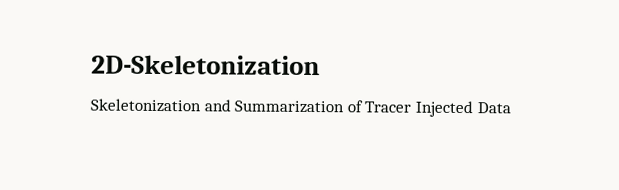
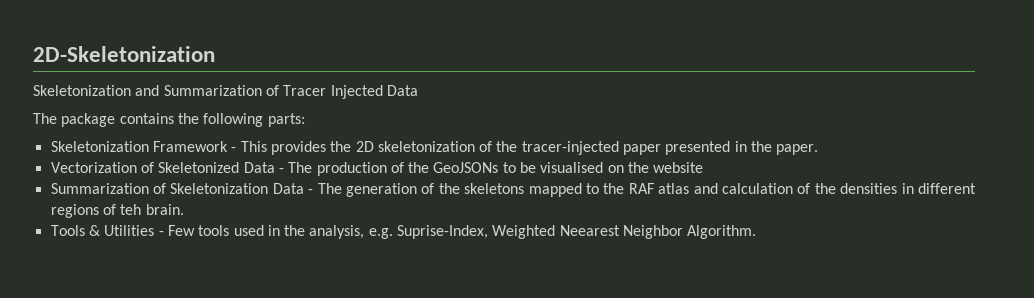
+ The package contains the following parts:
+ Skeletonization Framework - This provides the 2D skeletonization of the tracer-injected paper presented in the paper.
+ Vectorization of Skeletonized Data - The production of the GeoJSONs to be visualised on the website
+ Summarization of Skeletonization Data - The generation of the skeletons mapped to the RAF atlas and calculation of the densities in different regions of teh brain.
+ Tools & Utilities - Few tools used in the analysis, e.g. Suprise-Index, Weighted Neearest Neighbor Algorithm.

